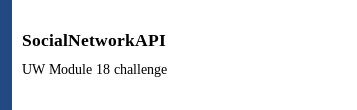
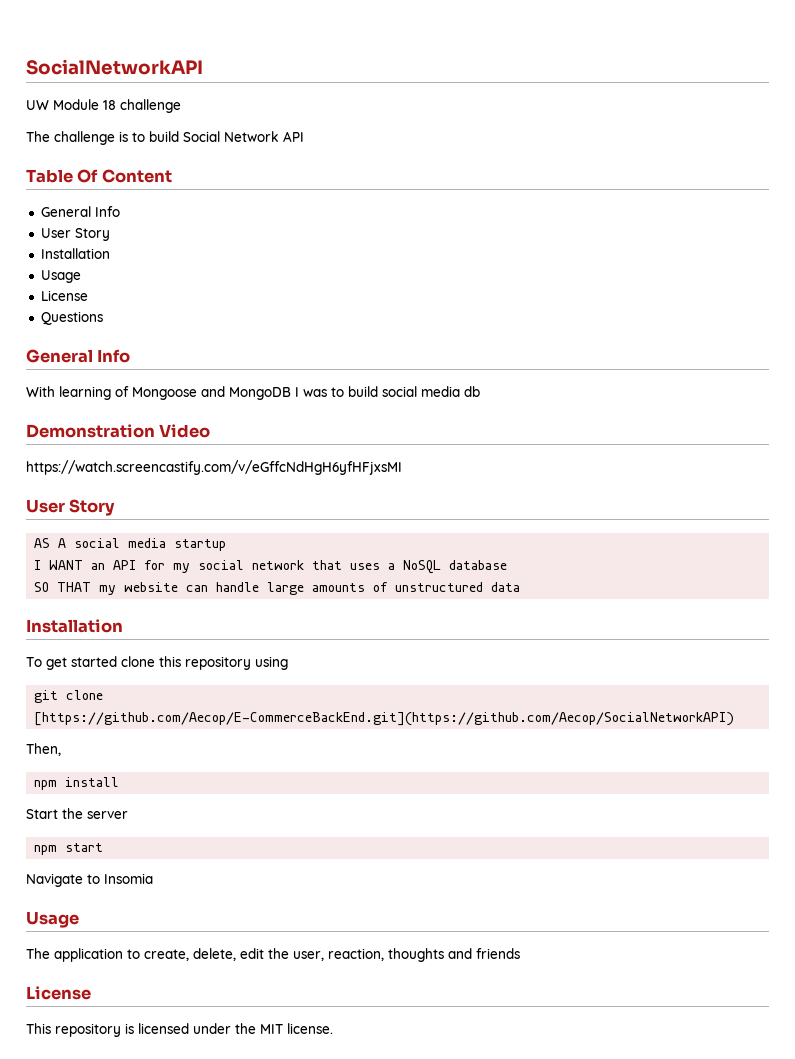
+ The challenge is to build Social Network API
+ Table Of Content
+ General Info
+ User Story
+ Installation
+ Usage
+ License
+ Questions
+ General Info
+ With learning of Mongoose and MongoDB I was to build social media db
+ Demonstration Video
+ https://watch.screencastify.com/v/eGffcNdHgH6yfHFjxsMI
+ User Story
+ AS A social media startup
+ I WANT an API for my social network that uses a NoSQL database
+ SO THAT my website can handle large amounts of unstructured data
+ Installation
+ To get started clone this repository using
+ git clone [https://github.com/Aecop/E-CommerceBackEnd.git](https://github.com/Aecop/SocialNetworkAPI)
+ Then,
+ npm install
+ Start the server
+ npm start
+ Navigate to Insomia
+ Usage
+ The application to create, delete, edit the user, reaction, thoughts and friends
+ License
+ This repository is licensed under the MIT license.

